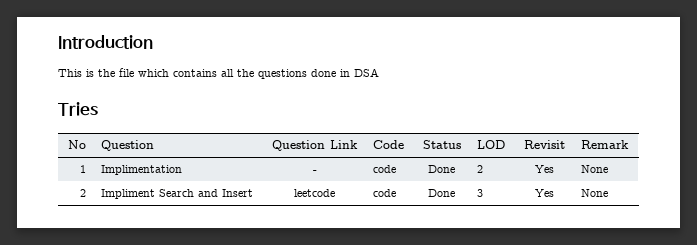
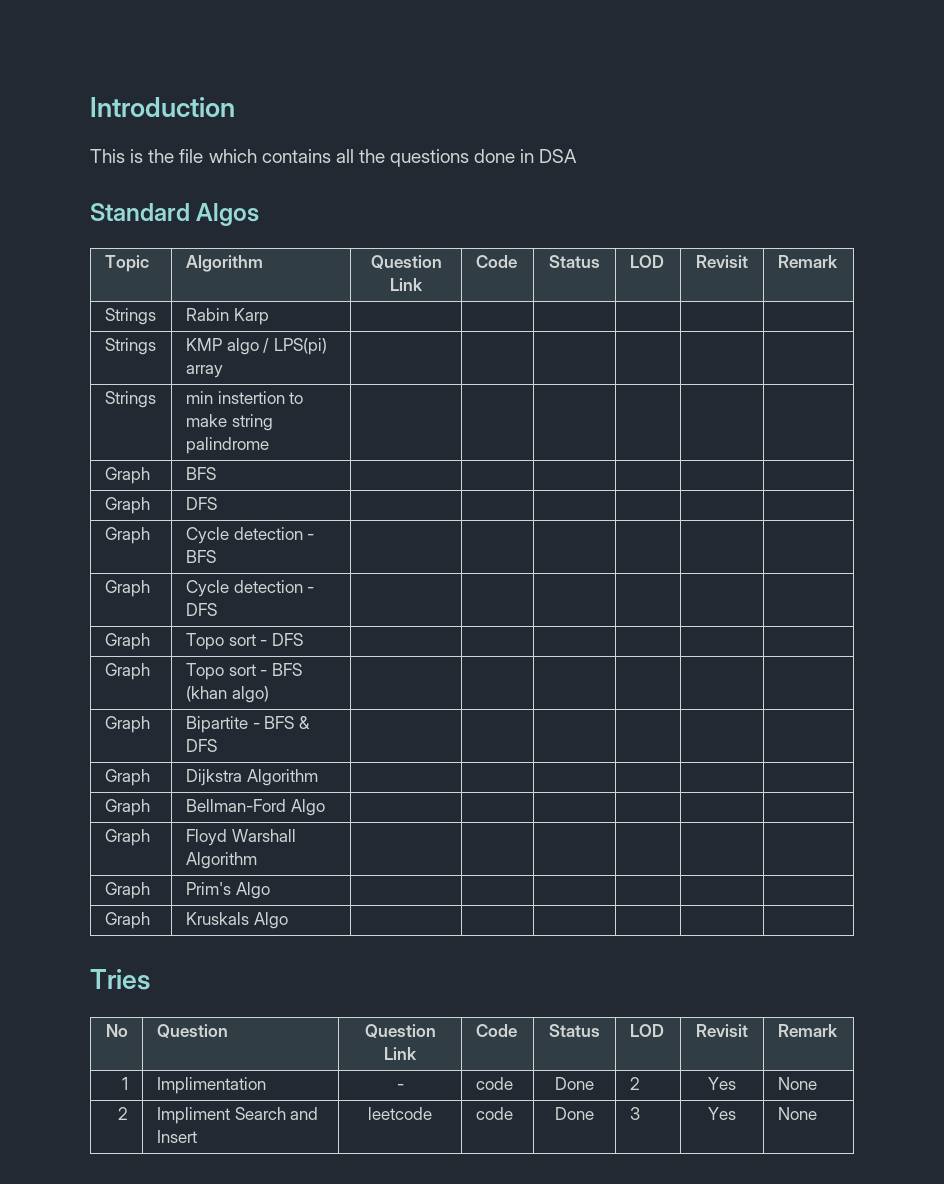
+ Standard Algos
+ Topic | Algorithm | Question Link | Code | Status | LOD | Revisit | Remark
+ Strings | Rabin Karp | | | | | |
+ Strings | KMP algo / LPS(pi) array | | | | | |
+ Strings | min instertion to make string palindrome | | | | | |
+ Graph | BFS | | | | | |
+ Graph | DFS | | | | | |
+ Graph | Cycle detection - BFS | | | | | |
+ Graph | Cycle detection - DFS | | | | | |
+ Graph | Topo sort - DFS | | | | | |
+ Graph | Topo sort - BFS (khan algo) | | | | | |
+ Graph | Bipartite - BFS & DFS | | | | | |
+ Graph | Dijkstra Algorithm | | | | | |
+ Graph | Bellman-Ford Algo | | | | | |
+ Graph | Floyd Warshall Algorithm | | | | | |
+ Graph | Prim's Algo | | | | | |
+ Graph | Kruskals Algo | | | | | |

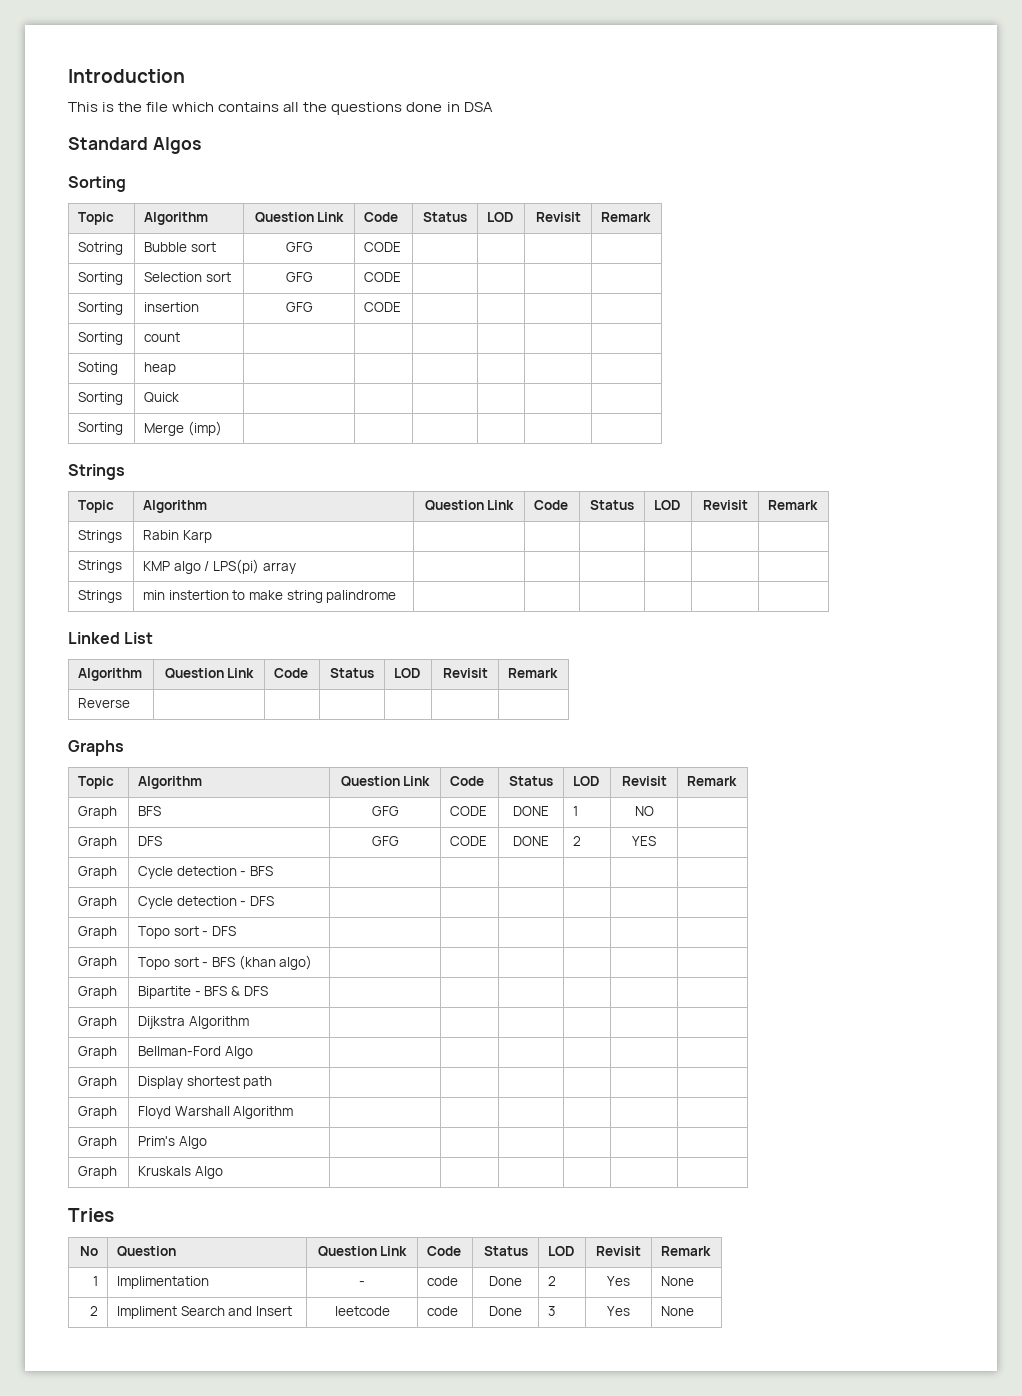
  Standard Algos
+ Sorting
+ Topic | Algorithm | Question Link | Code | Status | LOD | Revisit | Remark
+ Sotring | Bubble sort | GFG | CODE | | | |
+ Sorting | Selection sort | GFG | CODE | | | |
+ Sorting | insertion | GFG | CODE | | | |
+ Sorting | count | | | | | |
+ Soting | heap | | | | | |
+ Sorting | Quick | | | | | |
+ Sorting | Merge (imp) | | | | | |
+ Strings
- Graph | BFS | | | | | |
- Graph | DFS | | | | | |
+ Linked List
+ Algorithm | Question Link | Code | Status | LOD | Revisit | Remark
+ Reverse | | | | | |
+ Graphs
+ Topic | Algorithm | Question Link | Code | Status | LOD | Revisit | Remark
+ Graph | BFS | GFG | CODE | DONE | 1 | NO |
+ Graph | DFS | GFG | CODE | DONE | 2 | YES |
+ Graph | Display shortest path | | | | | |

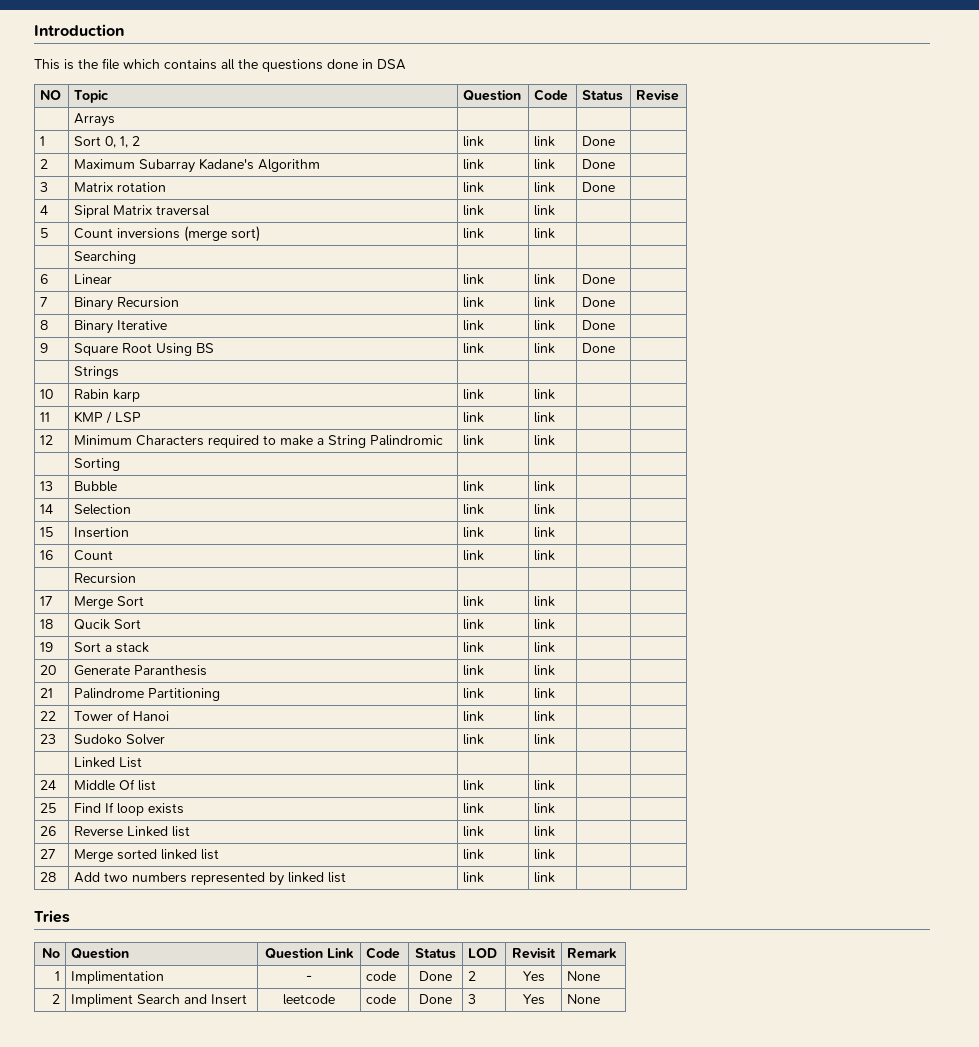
- Standard Algos
- Sorting
- Topic | Algorithm | Question Link | Code | Status | LOD | Revisit | Remark
- Sotring | Bubble sort | GFG | CODE | | | |
- Sorting | Selection sort | GFG | CODE | | | |
- Sorting | insertion | GFG | CODE | | | |
- Sorting | count | | | | | |
- Soting | heap | | | | | |
- Sorting | Quick | | | | | |
- Sorting | Merge (imp) | | | | | |
- Strings
- Topic | Algorithm | Question Link | Code | Status | LOD | Revisit | Remark
- Strings | Rabin Karp | | | | | |
- Strings | KMP algo / LPS(pi) array | | | | | |
- Strings | min instertion to make string palindrome | | | | | |
- Linked List
- Algorithm | Question Link | Code | Status | LOD | Revisit | Remark
- Reverse | | | | | |
- Graphs
- Topic | Algorithm | Question Link | Code | Status | LOD | Revisit | Remark
- Graph | BFS | GFG | CODE | DONE | 1 | NO |
- Graph | DFS | GFG | CODE | DONE | 2 | YES |
- Graph | Cycle detection - BFS | | | | | |
- Graph | Cycle detection - DFS | | | | | |
- Graph | Topo sort - DFS | | | | | |
- Graph | Topo sort - BFS (khan algo) | | | | | |
- Graph | Bipartite - BFS & DFS | | | | | |
- Graph | Dijkstra Algorithm | | | | | |
- Graph | Bellman-Ford Algo | | | | | |
- Graph | Display shortest path | | | | | |
- Graph | Floyd Warshall Algorithm | | | | | |
- Graph | Prim's Algo | | | | | |
- Graph | Kruskals Algo | | | | | |
+ NO | Topic | Question | Code | Status | Revise
+ | Arrays | | | |
+ 1 | Sort 0, 1, 2 | link | link | Done |
+ 2 | Maximum Subarray Kadane's Algorithm | link | link | Done |
+ 3 | Matrix rotation | link | link | Done |
+ 4 | Sipral Matrix traversal | link | link | |
+ 5 | Count inversions (merge sort) | link | link | |
+ | Searching | | | |
+ 6 | Linear | link | link | Done |
+ 7 | Binary Recursion | link | link | Done |
+ 8 | Binary Iterative | link | link | Done |
+ 9 | Square Root Using BS | link | link | Done |
+ | Strings | | | |
+ 10 | Rabin karp | link | link | |
+ 11 | KMP / LSP | link | link | |
+ 12 | Minimum Characters required to make a String Palindromic | link | link | |
+ | Sorting | | | |
+ 13 | Bubble | link | link | |
+ 14 | Selection | link | link | |
+ 15 | Insertion | link | link | |
+ 16 | Count | link | link | |
+ | Recursion | | | |
+ 17 | Merge Sort | link | link | |
+ 18 | Qucik Sort | link | link | |
+ 19 | Sort a stack | link | link | |
+ 20 | Generate Paranthesis | link | link | |
+ 21 | Palindrome Partitioning | link | link | |
+ 22 | Tower of Hanoi | link | link | |
+ 23 | Sudoko Solver | link | link | |
+ | Linked List | | | |
+ 24 | Middle Of list | link | link | |
+ 25 | Find If loop exists | link | link | |
+ 26 | Reverse Linked list | link | link | |
+ 27 | Merge sorted linked list | link | link | |
+ 28 | Add two numbers represented by linked list | link | link | |

